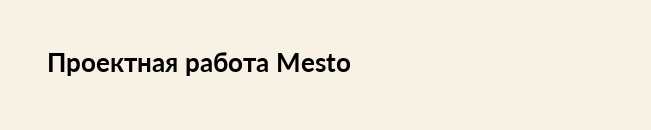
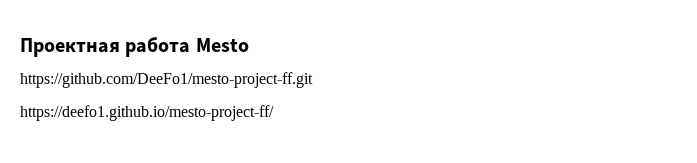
+ https://github.com/DeeFo1/mesto-project-ff.git
+ https://deefo1.github.io/mesto-project-ff/

